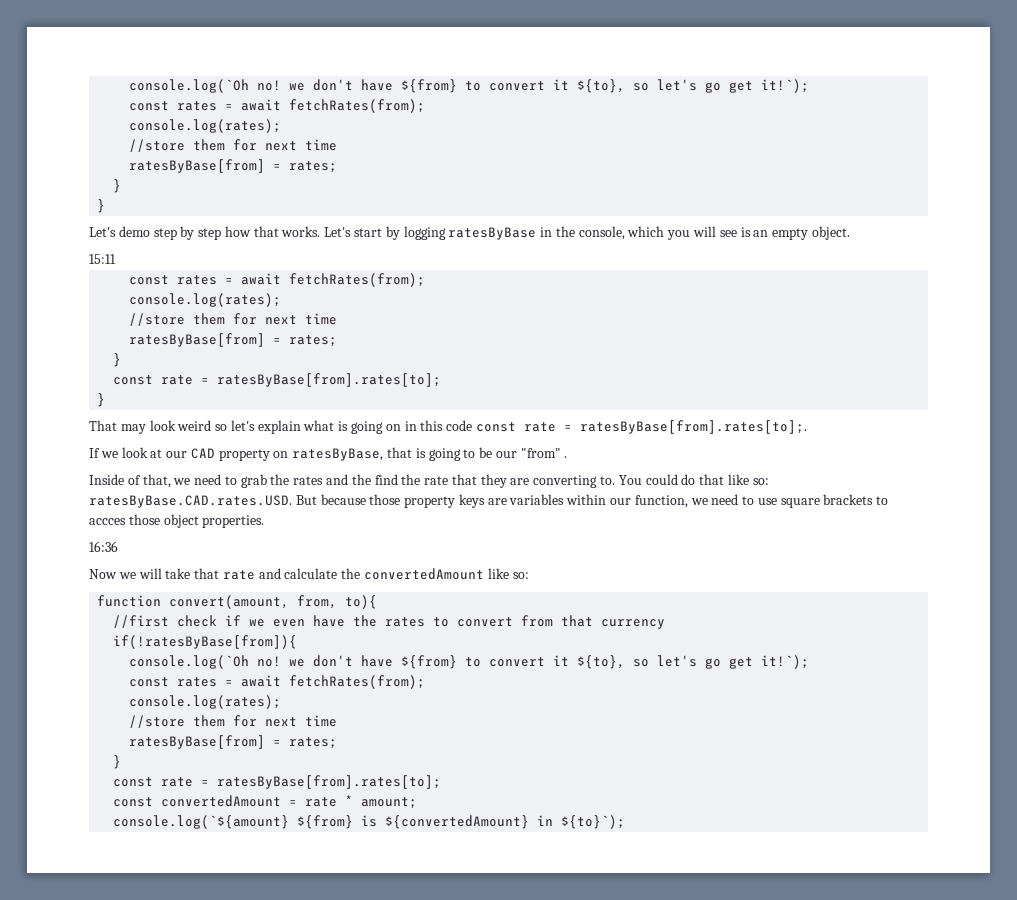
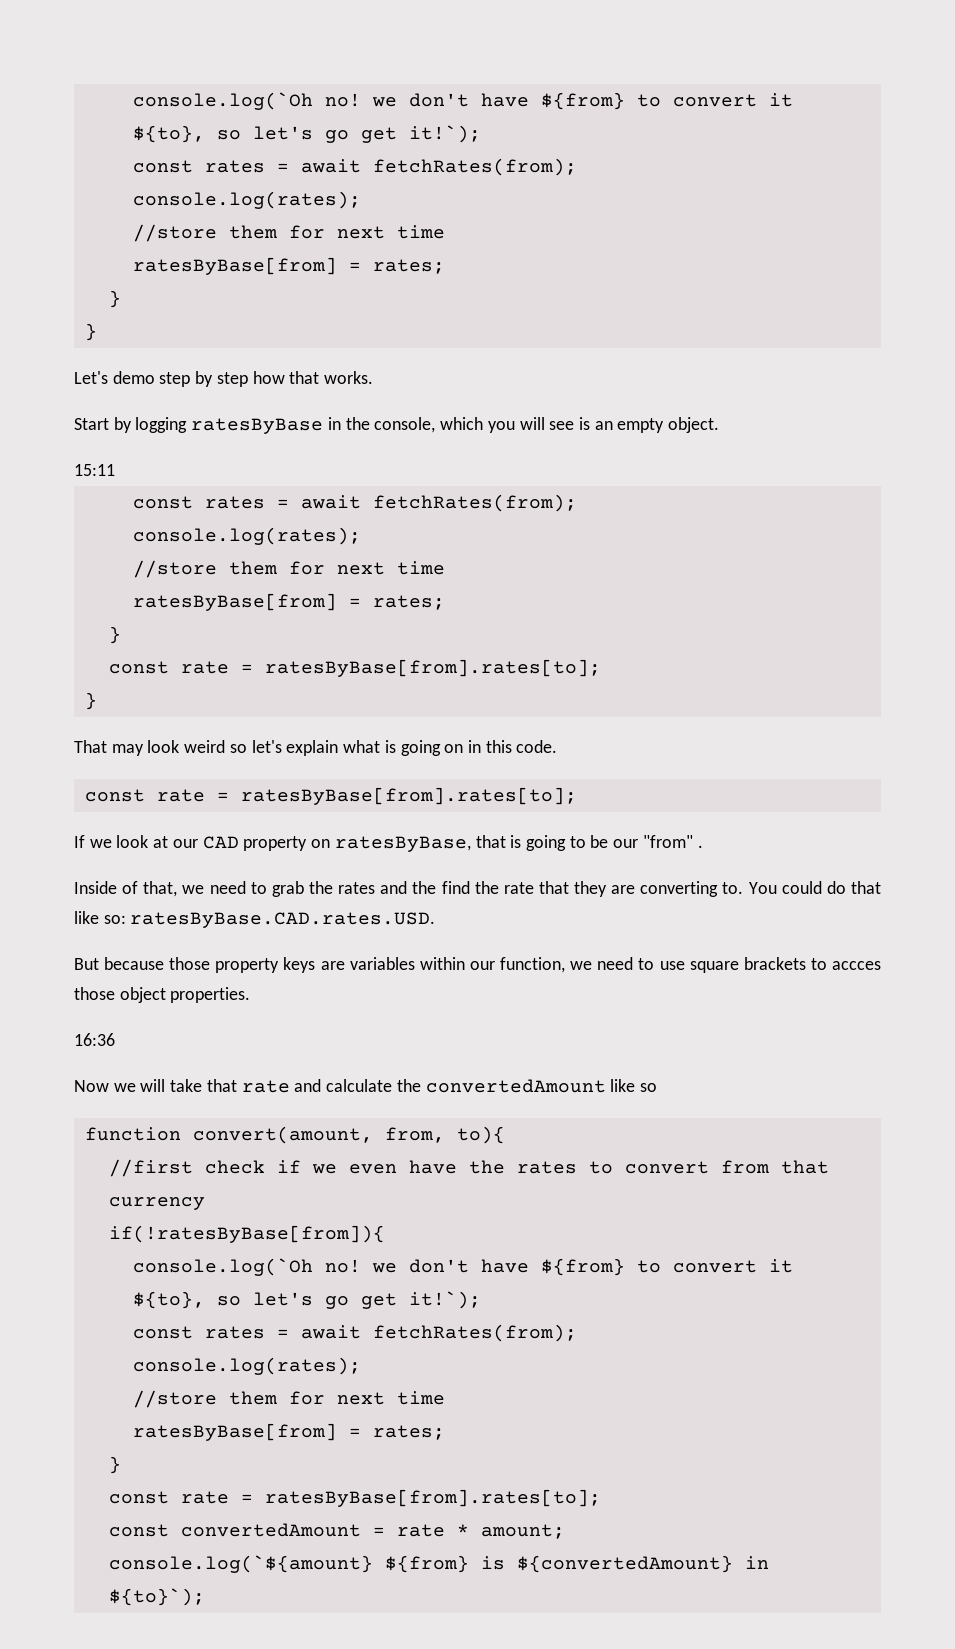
- Let's demo step by step how that works. Let's start by logging ratesByBase in the console, which you will see is an empty object.
+ Let's demo step by step how that works.
+ Start by logging ratesByBase in the console, which you will see is an empty object.
- That may look weird so let's explain what is going on in this code const rate = ratesByBase[from].rates[to];.
+ That may look weird so let's explain what is going on in this code.
+ const rate = ratesByBase[from].rates[to];
- You could do that like so: ratesByBase.CAD.rates.USD. But because those property keys are variables within our function, we need to use square brackets to accces those object properties.
+ You could do that like so: ratesByBase.CAD.rates.USD.
+ But because those property keys are variables within our function, we need to use square brackets to accces those object properties.
- Now we will take that rate and calculate the convertedAmount like so:
+ Now we will take that rate and calculate the convertedAmount like so

